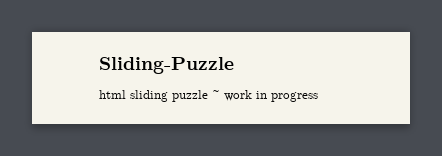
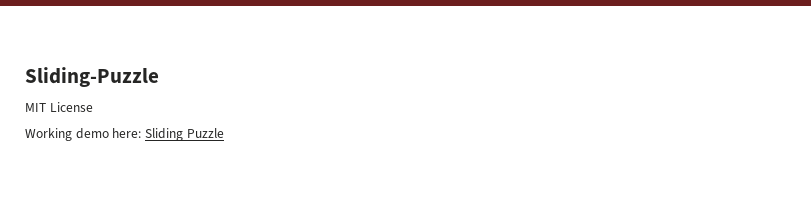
- html sliding puzzle ~ work in progress
+ MIT License
+ Working demo here: Sliding Puzzle

